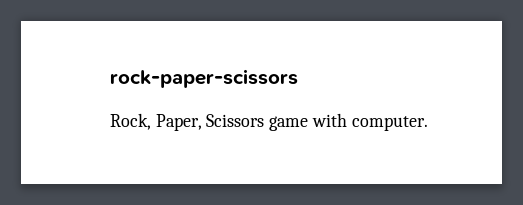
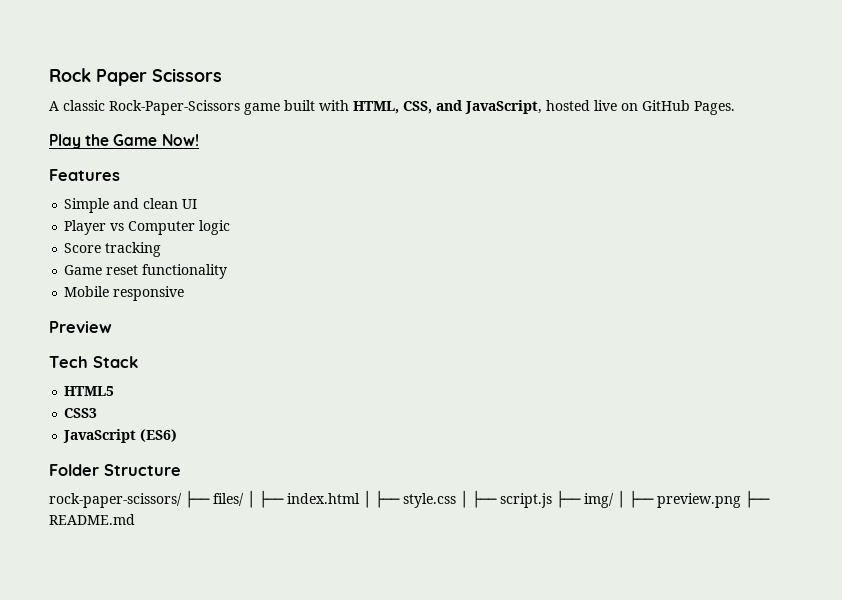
- rock-paper-scissors
- Rock, Paper, Scissors game with computer.
+ Rock Paper Scissors
+ A classic Rock-Paper-Scissors game built with HTML, CSS, and JavaScript, hosted live on GitHub Pages.
+ Play the Game Now!
+ Features
+ Simple and clean UI
+ Player vs Computer logic
+ Score tracking
+ Game reset functionality
+ Mobile responsive
+ Preview
+ Tech Stack
+ HTML5
+ CSS3
+ JavaScript (ES6)
+ Folder Structure
+ rock-paper-scissors/ ├── files/ │ ├── index.html │ ├── style.css │ ├── script.js ├── img/ │ ├── preview.png ├── README.md

